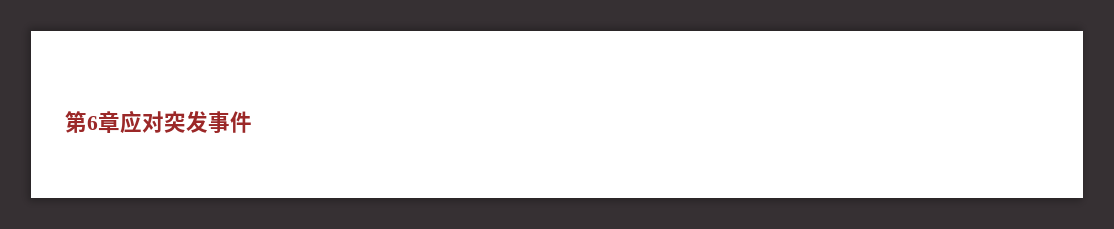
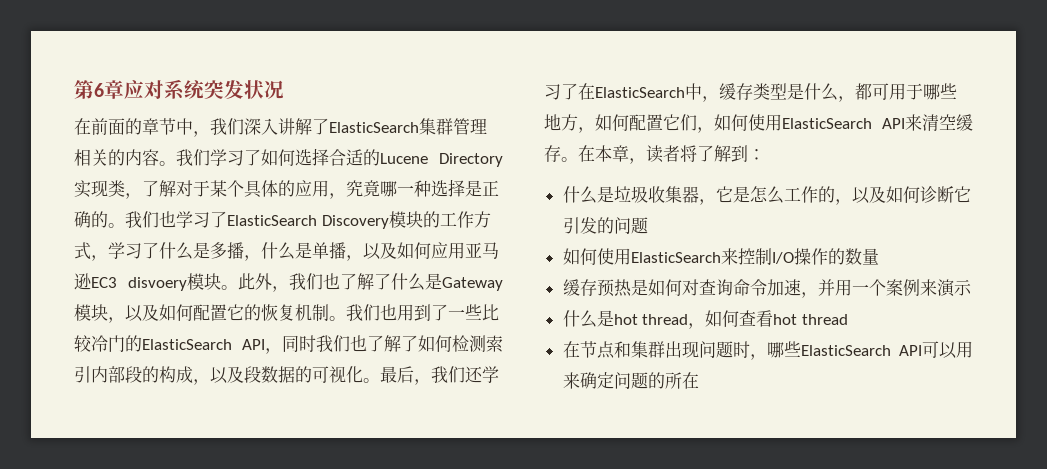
- 第6章应对突发事件
+ 第6章应对系统突发状况
+ 在前面的章节中，我们深入讲解了ElasticSearch集群管理相关的内容。我们学习了如何选择合适的Lucene Directory实现类，了解对于某个具体的应用，究竟哪一种选择是正确的。我们也学习了ElasticSearch Discovery模块的工作方式，学习了什么是多播，什么是单播，以及如何应用亚马逊EC3 disvoery模块。此外，我们也了解了什么是Gateway模块，以及如何配置它的恢复机制。我们也用到了一些比较冷门的ElasticSearch API，同时我们也了解了如何检测索引内部段的构成，以及段数据的可视化。最后，我们还学习了在ElasticSearch中，缓存类型是什么，都可用于哪些地方，如何配置它们，如何使用ElasticSearch API来清空缓存。在本章，读者将了解到：
+ 什么是垃圾收集器，它是怎么工作的，以及如何诊断它引发的问题
+ 如何使用ElasticSearch来控制I/O操作的数量
+ 缓存预热是如何对查询命令加速，并用一个案例来演示
+ 什么是hot thread，如何查看hot thread
+ 在节点和集群出现问题时，哪些ElasticSearch API可以用来确定问题的所在

